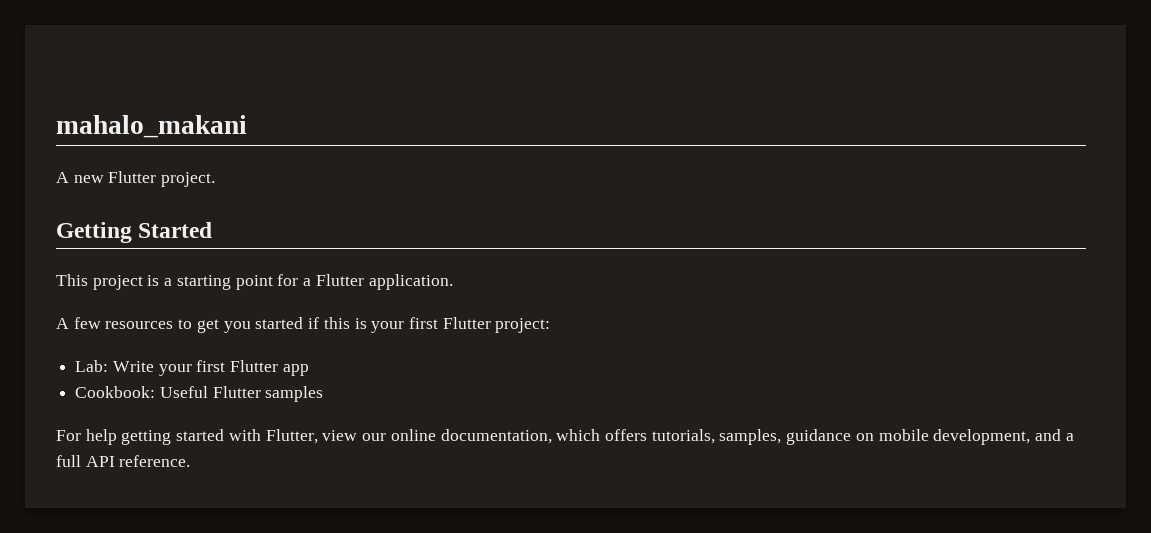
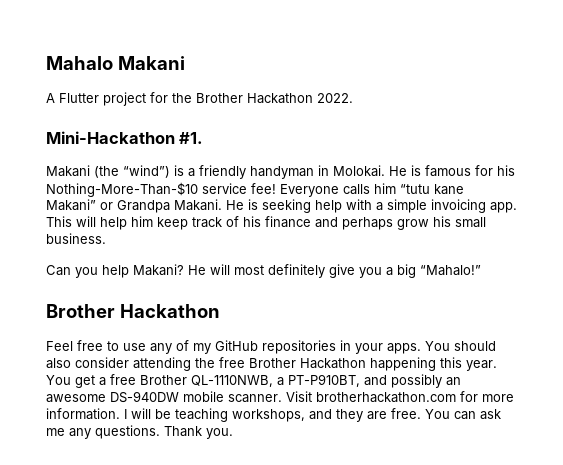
- mahalo_makani
- A new Flutter project.
- Getting Started
- This project is a starting point for a Flutter application.
- A few resources to get you started if this is your first Flutter project:
- Lab: Write your first Flutter app
- Cookbook: Useful Flutter samples
- For help getting started with Flutter, view our online documentation, which offers tutorials, samples, guidance on mobile development, and a full API reference.
+ Mahalo Makani
+ A Flutter project for the Brother Hackathon 2022.
+ Mini-Hackathon #1.
+ Makani (the “wind”) is a friendly handyman in Molokai. He is famous for his Nothing-More-Than-$10 service fee! Everyone calls him “tutu kane Makani” or Grandpa Makani. He is seeking help with a simple invoicing app. This will help him keep track of his finance and perhaps grow his small business.
+ Can you help Makani? He will most definitely give you a big “Mahalo!”
+ Brother Hackathon
+ Feel free to use any of my GitHub repositories in your apps. You should also consider attending the free Brother Hackathon happening this year. You get a free Brother QL-1110NWB, a PT-P910BT, and possibly an awesome DS-940DW mobile scanner. Visit brotherhackathon.com for more information. I will be teaching workshops, and they are free. You can ask me any questions. Thank you.

